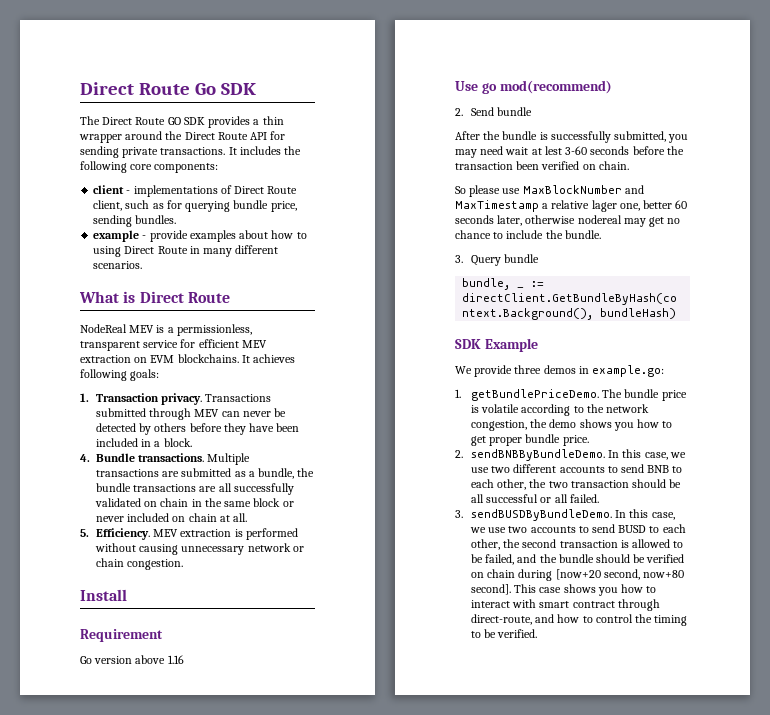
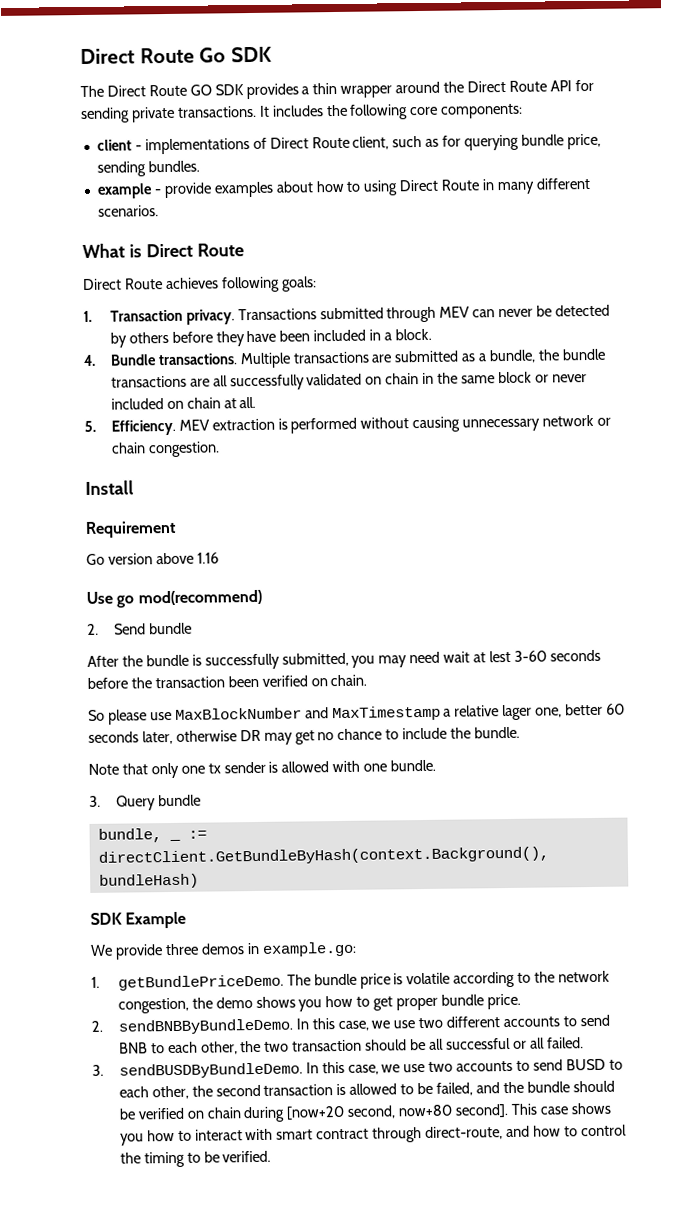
- NodeReal MEV is a permissionless, transparent service for efficient MEV extraction on EVM blockchains. It achieves following goals:
+ Direct Route achieves following goals:
- So please use MaxBlockNumber and MaxTimestamp a relative lager one, better 60 seconds later, otherwise nodereal may get no chance to include the bundle.
+ So please use MaxBlockNumber and MaxTimestamp a relative lager one, better 60 seconds later, otherwise DR may get no chance to include the bundle.
+ Note that only one tx sender is allowed with one bundle.

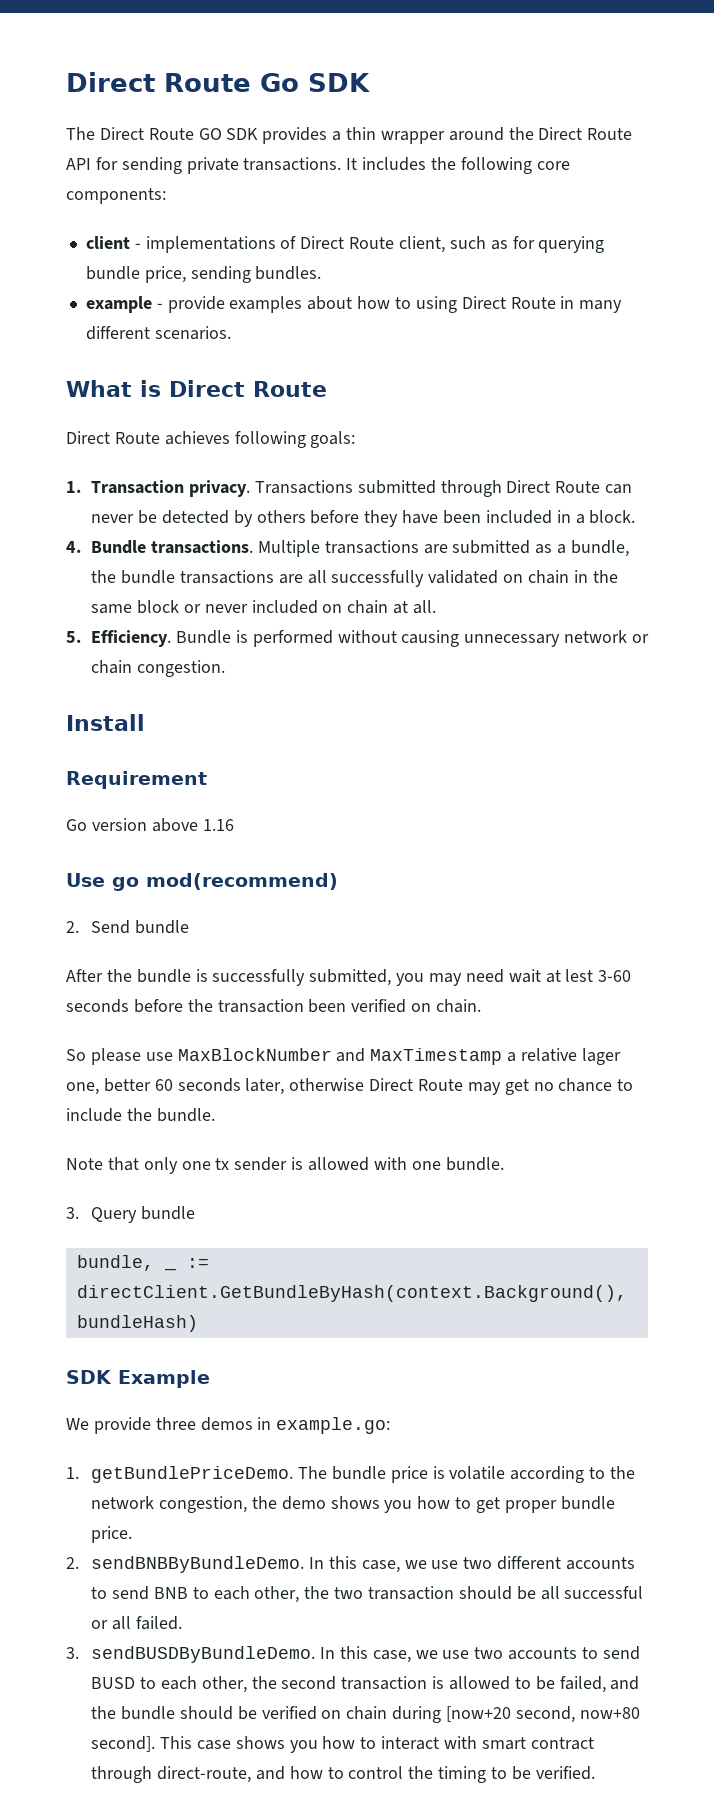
- Transactions submitted through MEV can never be detected by others before they have been included in a block.
+ Transactions submitted through Direct Route can never be detected by others before they have been included in a block.
- MEV extraction is performed without causing unnecessary network or chain congestion.
+ Bundle is performed without causing unnecessary network or chain congestion.
- So please use MaxBlockNumber and MaxTimestamp a relative lager one, better 60 seconds later, otherwise DR may get no chance to include the bundle.
+ So please use MaxBlockNumber and MaxTimestamp a relative lager one, better 60 seconds later, otherwise Direct Route may get no chance to include the bundle.

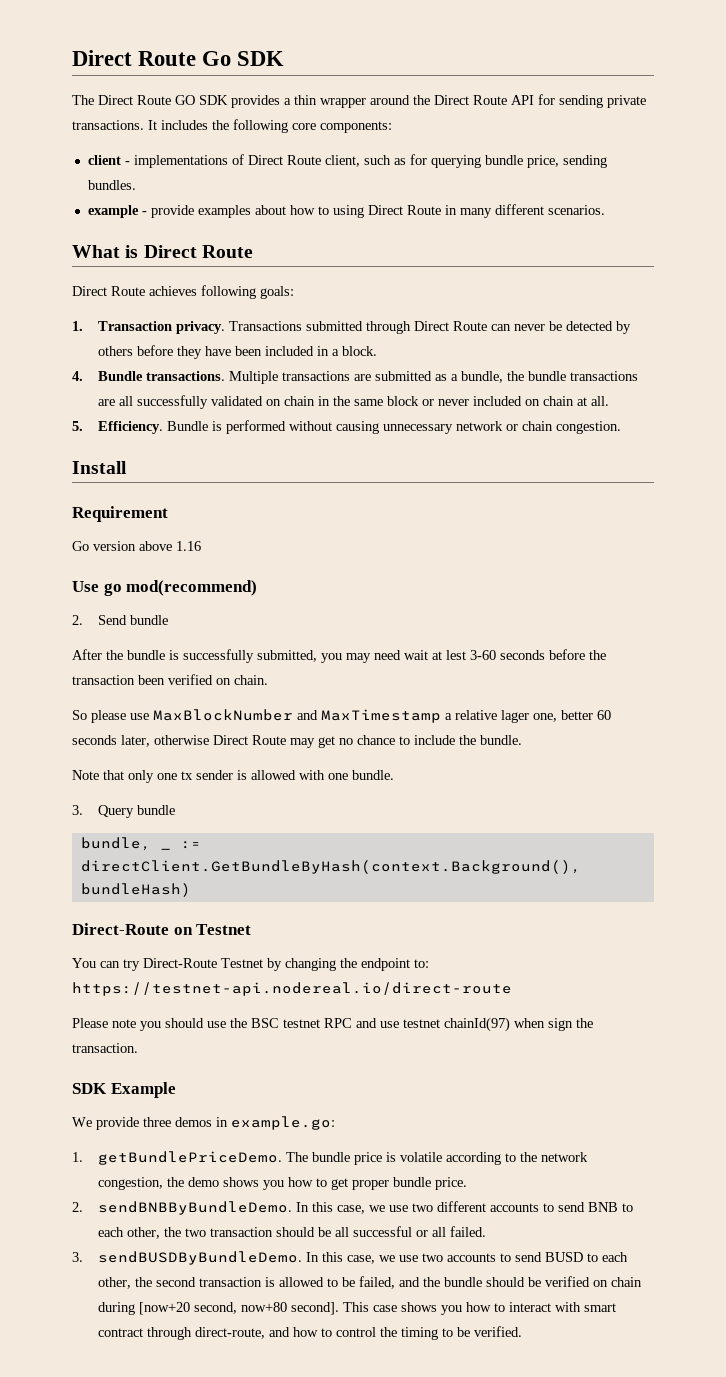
+ Direct-Route on Testnet
+ You can try Direct-Route Testnet by changing the endpoint to: https://testnet-api.nodereal.io/direct-route
+ Please note you should use the BSC testnet RPC and use testnet chainId(97) when sign the transaction.

